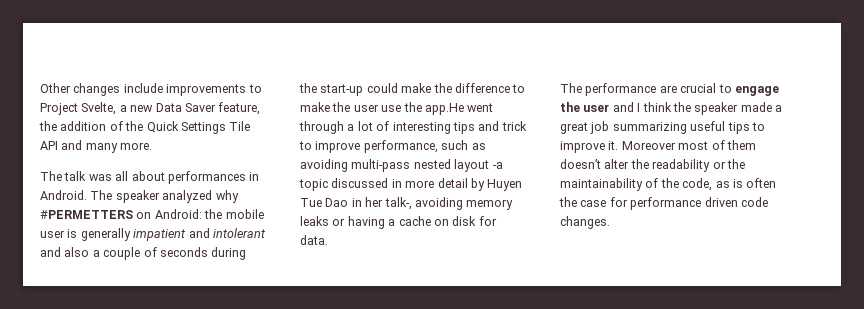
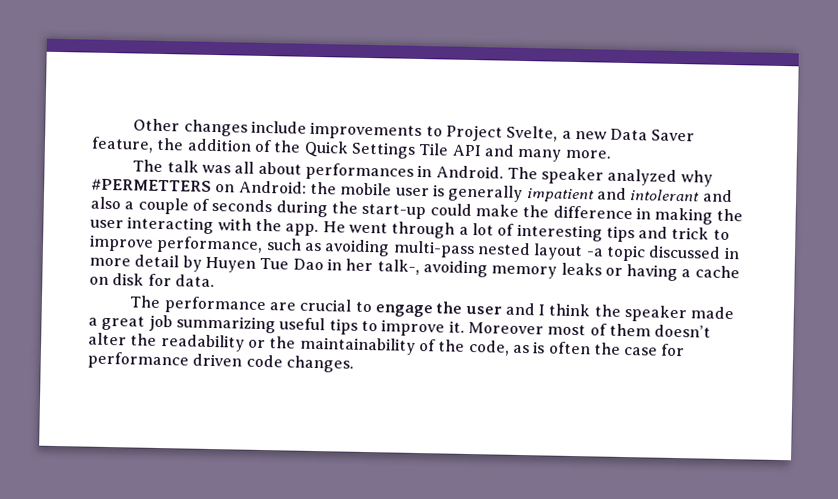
- the mobile user is generally impatient and intolerant and also a couple of seconds during the start-up could make the difference to make the user use the app.He went through a lot of interesting tips and trick to improve performance, such as avoiding multi-pass nested layout -a topic discussed in more detail by Huyen Tue Dao in her talk-, avoiding memory leaks or having a cache on disk for data.
+ the mobile user is generally impatient and intolerant and also a couple of seconds during the start-up could make the difference in making the user interacting with the app. He went through a lot of interesting tips and trick to improve performance, such as avoiding multi-pass nested layout -a topic discussed in more detail by Huyen Tue Dao in her talk-, avoiding memory leaks or having a cache on disk for data.

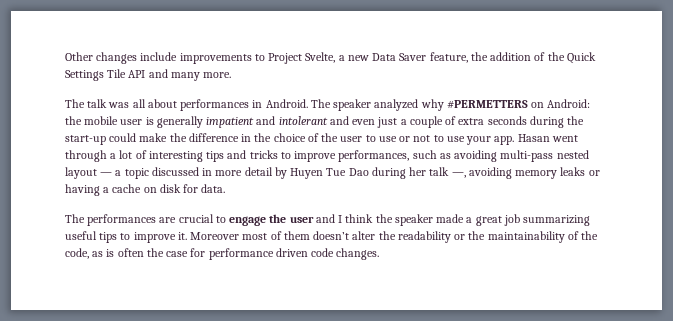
- the mobile user is generally impatient and intolerant and also a couple of seconds during the start-up could make the difference in making the user interacting with the app. He went through a lot of interesting tips and trick to improve performance, such as avoiding multi-pass nested layout -a topic discussed in more detail by Huyen Tue Dao in her talk-, avoiding memory leaks or having a cache on disk for data.
+ the mobile user is generally impatient and intolerant and even just a couple of extra seconds during the start-up could make the difference in the choice of the user to use or not to use your app. Hasan went through a lot of interesting tips and tricks to improve performances, such as avoiding multi-pass nested layout — a topic discussed in more detail by Huyen Tue Dao during her talk —, avoiding memory leaks or having a cache on disk for data.
- The performance are crucial to engage the user and I think the speaker made a great job summarizing useful tips to improve it.
+ The performances are crucial to engage the user and I think the speaker made a great job summarizing useful tips to improve it.

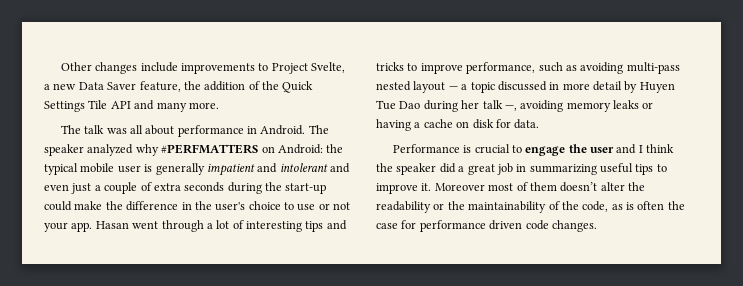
- The talk was all about performances in Android.
+ The talk was all about performance in Android.
- The speaker analyzed why #PERMETTERS on Android: the mobile user is generally impatient and intolerant and even just a couple of extra seconds during the start-up could make the difference in the choice of the user to use or not to use your app.
+ The speaker analyzed why #PERFMATTERS on Android: the typical mobile user is generally impatient and intolerant and even just a couple of extra seconds during the start-up could make the difference in the user's choice to use or not your app.
- Hasan went through a lot of interesting tips and tricks to improve performances, such as avoiding multi-pass nested layout — a topic discussed in more detail by Huyen Tue Dao during her talk —, avoiding memory leaks or having a cache on disk for data.
+ Hasan went through a lot of interesting tips and tricks to improve performance, such as avoiding multi-pass nested layout — a topic discussed in more detail by Huyen Tue Dao during her talk —, avoiding memory leaks or having a cache on disk for data.
- The performances are crucial to engage the user and I think the speaker made a great job summarizing useful tips to improve it.
+ Performance is crucial to engage the user and I think the speaker did a great job in summarizing useful tips to improve it.

